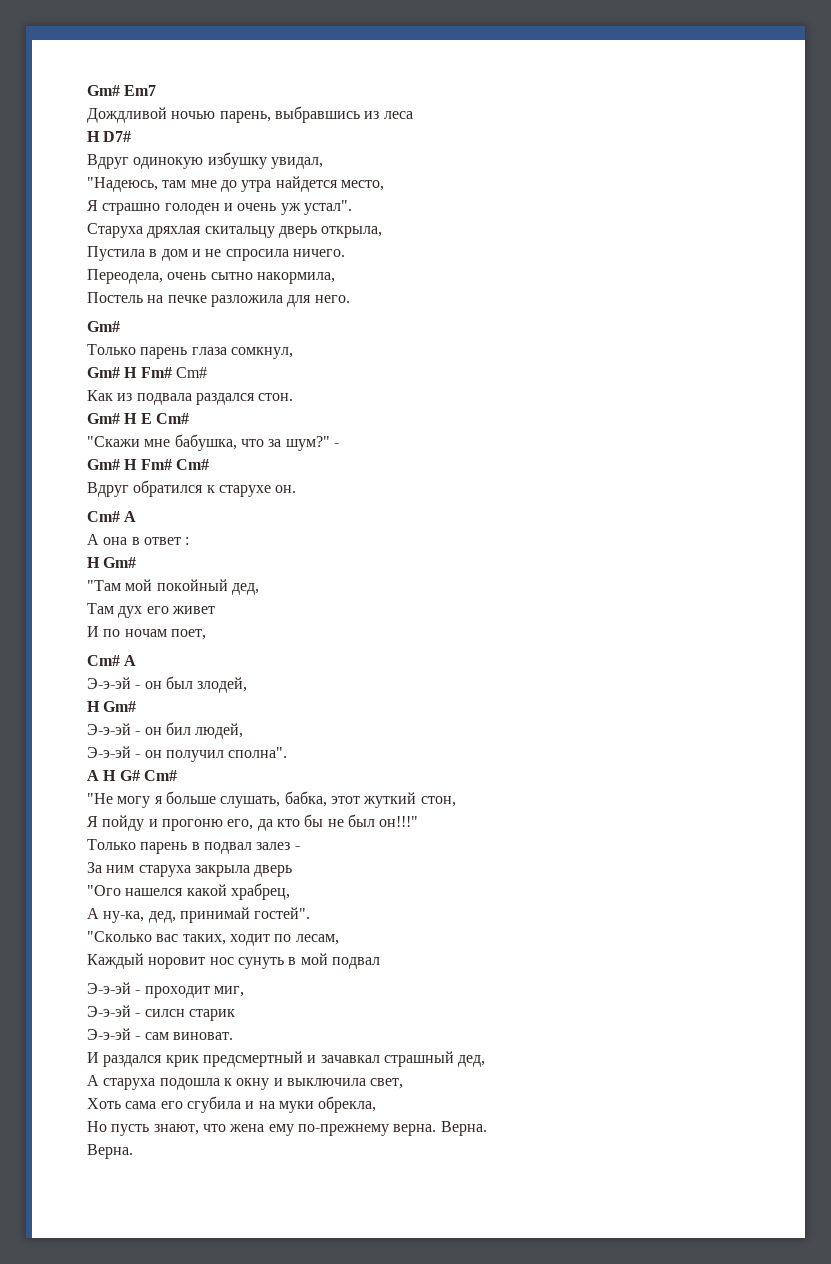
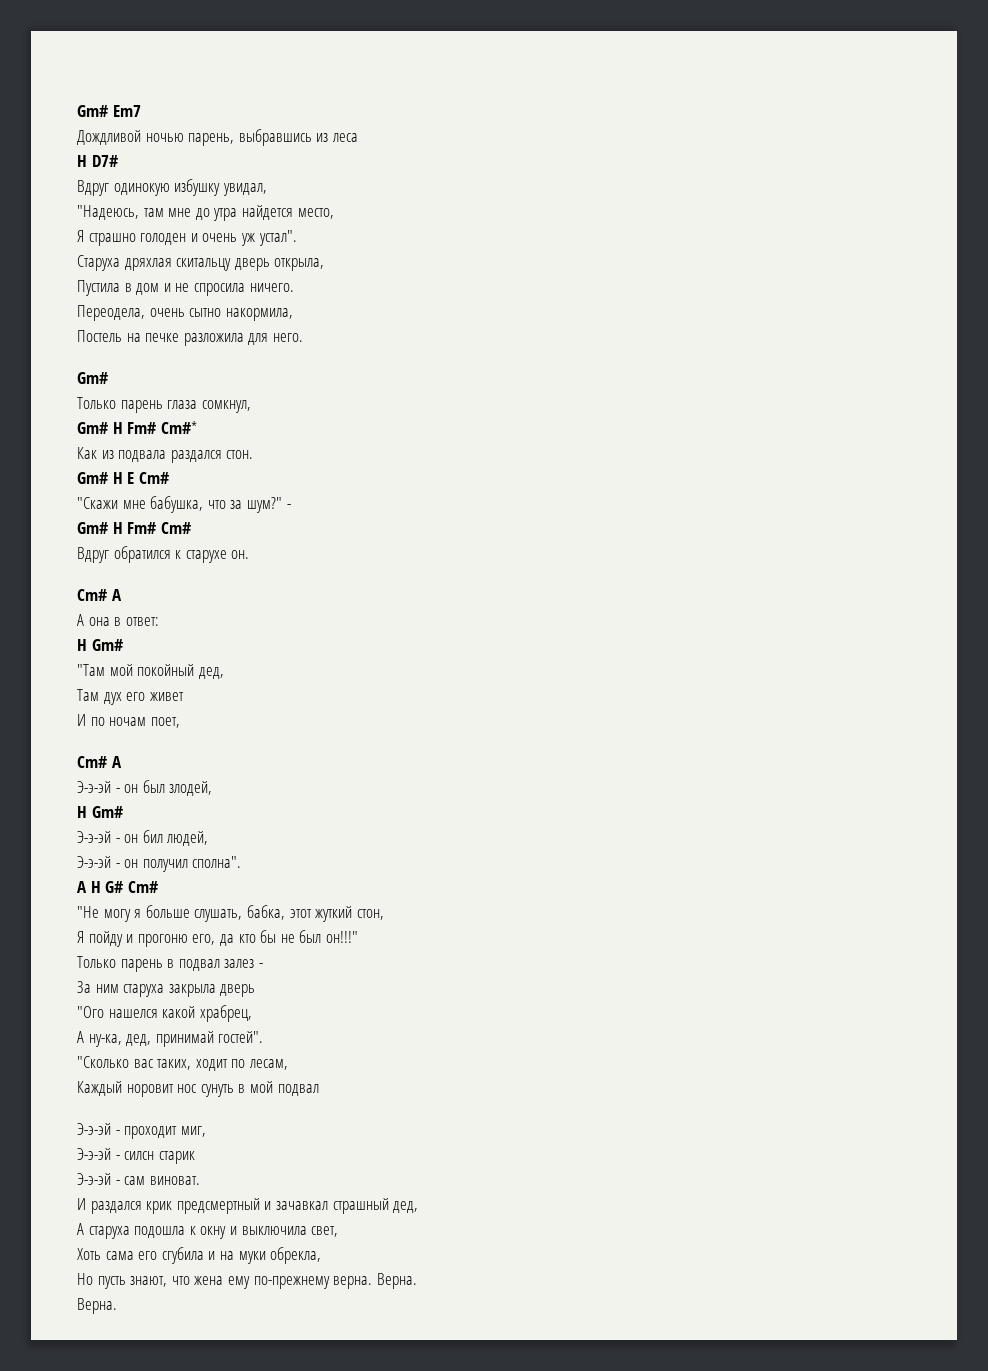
  Только парень глаза сомкнул,
- Gm# H Fm# Cm#
+ Gm# H Fm# Cm#*
- А она в ответ :
+ А она в ответ:

